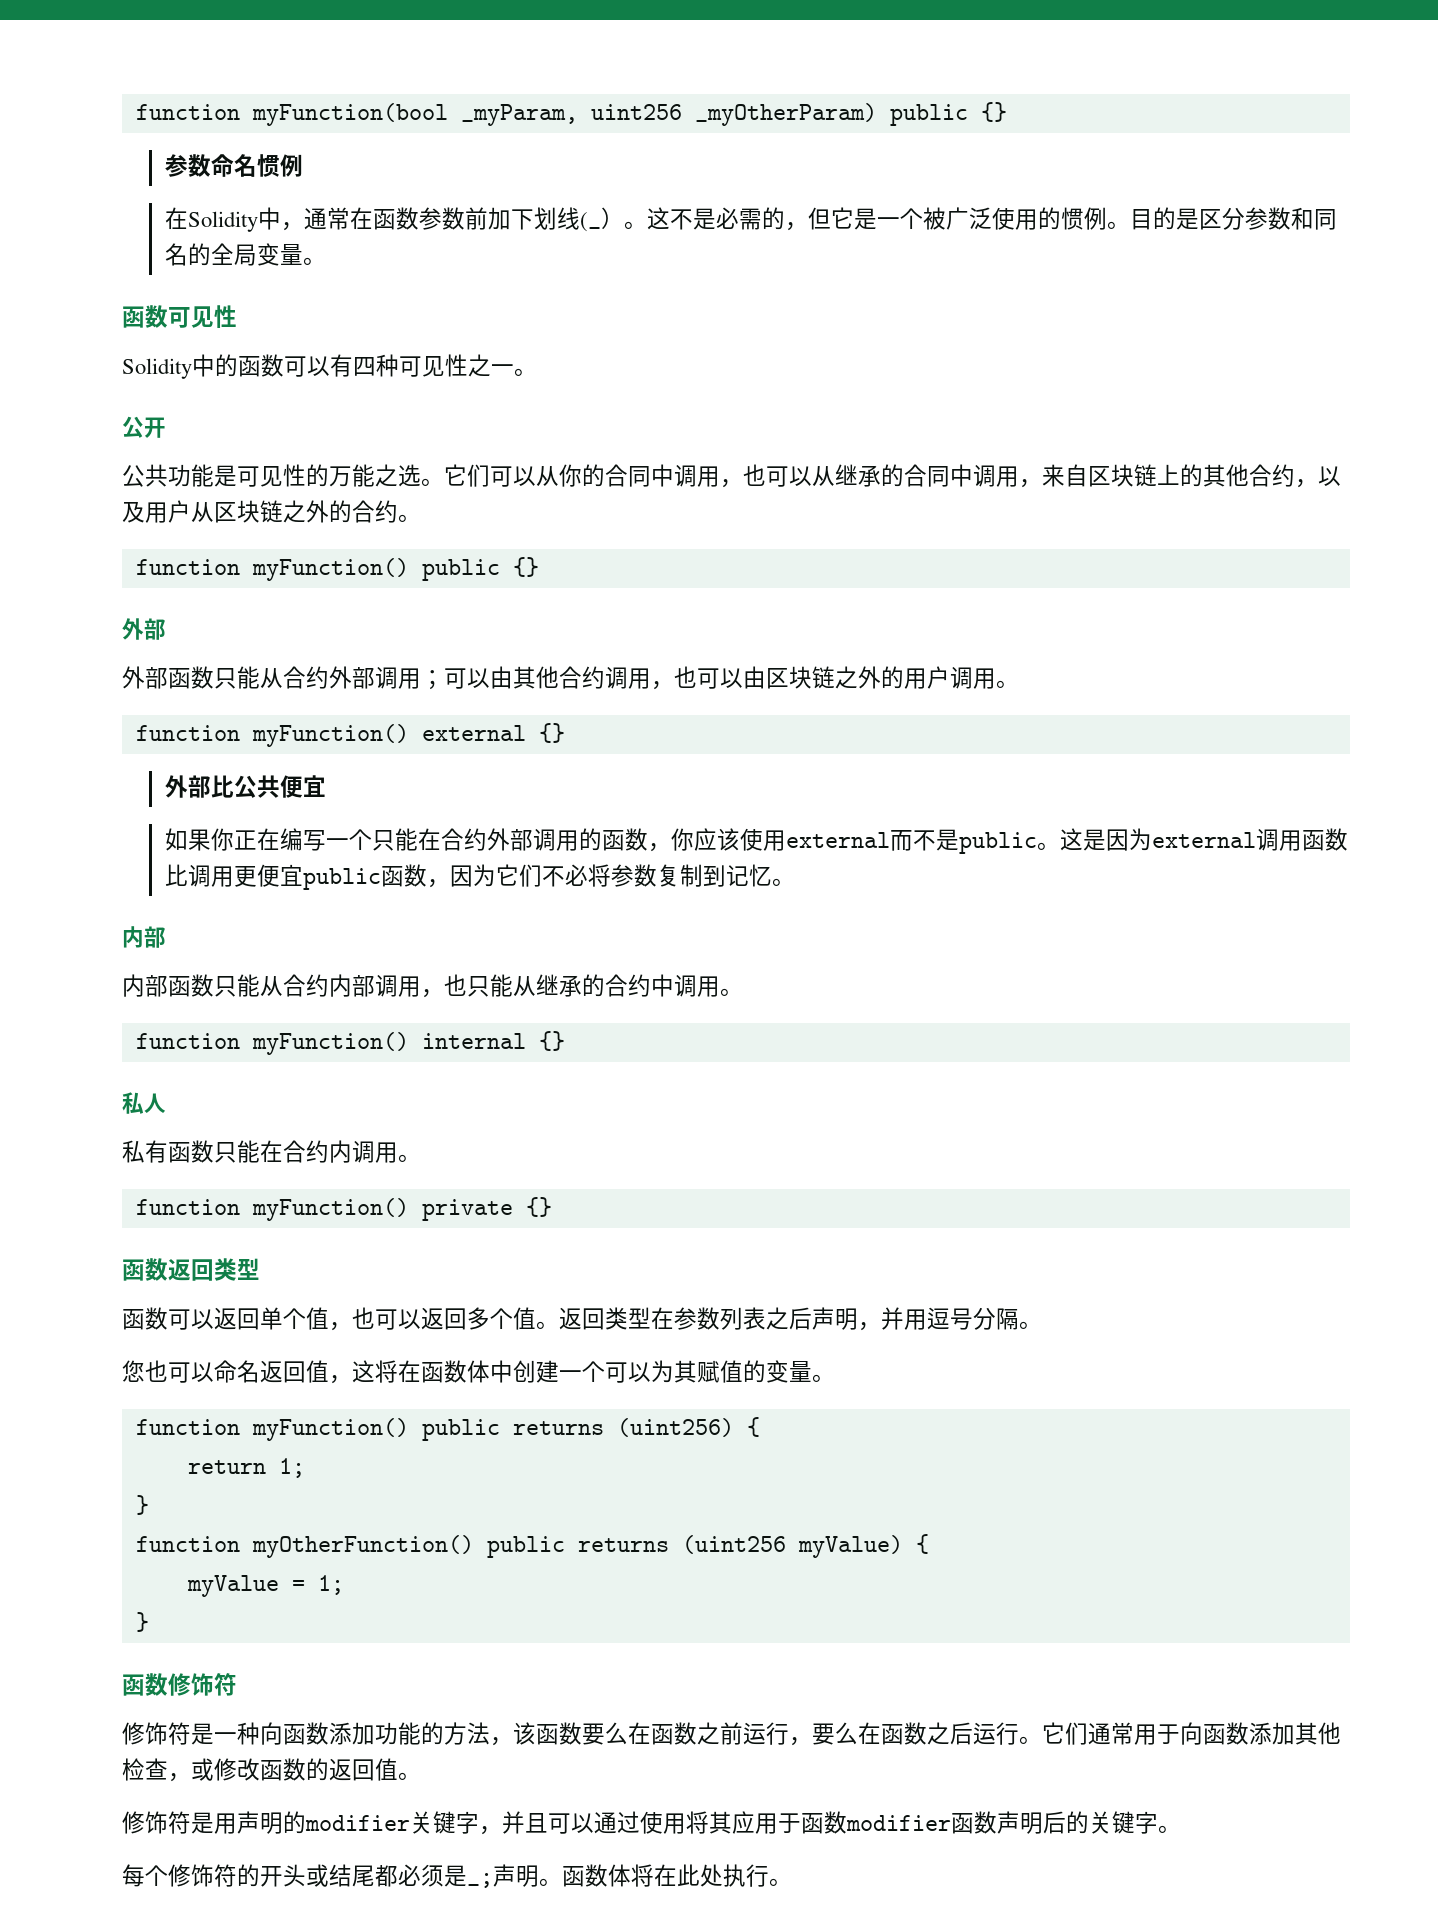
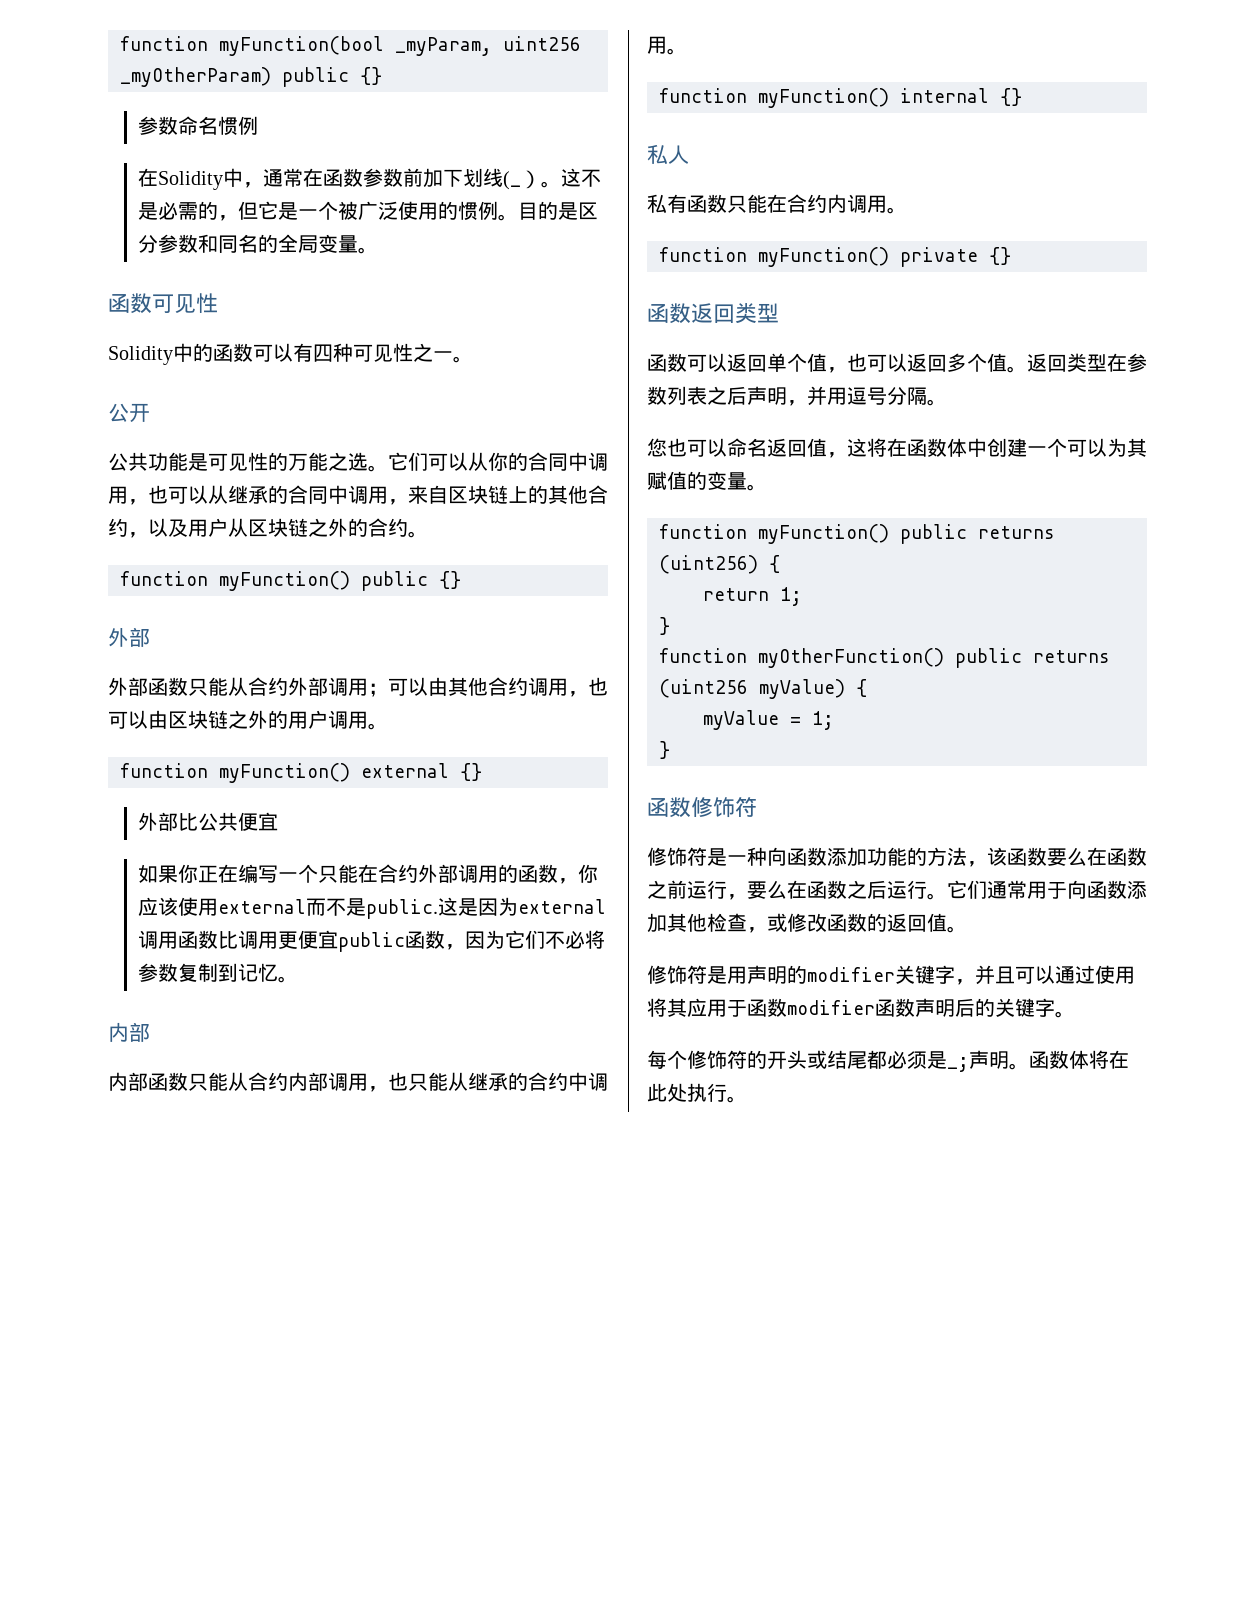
- 如果你正在编写一个只能在合约外部调用的函数，你应该使用external而不是public。
+ 如果你正在编写一个只能在合约外部调用的函数，你应该使用external而不是public.

